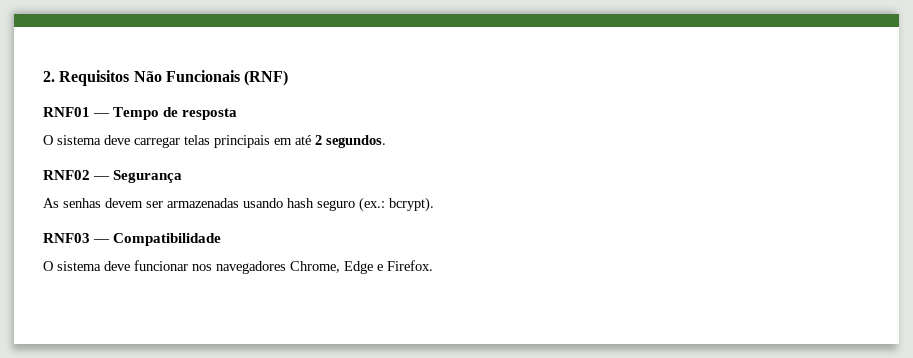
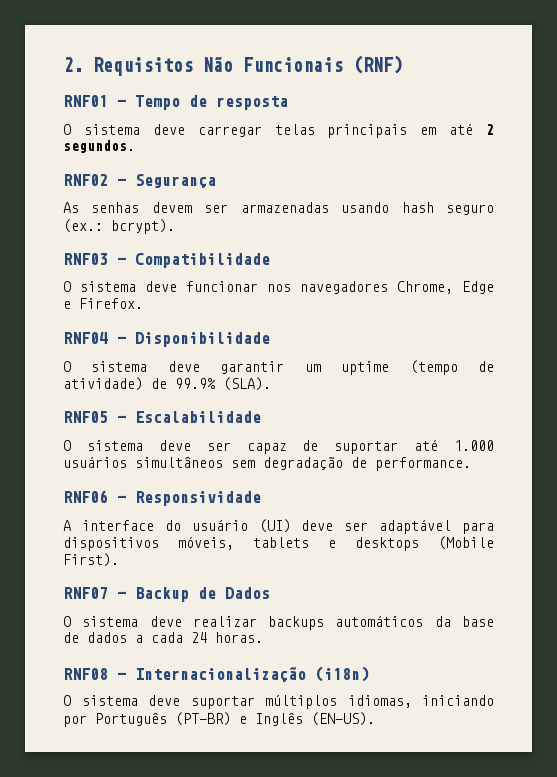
+ RNF04 — Disponibilidade
+ O sistema deve garantir um uptime (tempo de atividade) de 99.9% (SLA).
+ RNF05 — Escalabilidade
+ O sistema deve ser capaz de suportar até 1.000 usuários simultâneos sem degradação de performance.
+ RNF06 — Responsividade
+ A interface do usuário (UI) deve ser adaptável para dispositivos móveis, tablets e desktops (Mobile First).
+ RNF07 — Backup de Dados
+ O sistema deve realizar backups automáticos da base de dados a cada 24 horas.
+ RNF08 — Internacionalização (i18n)
+ O sistema deve suportar múltiplos idiomas, iniciando por Português (PT-BR) e Inglês (EN-US).

